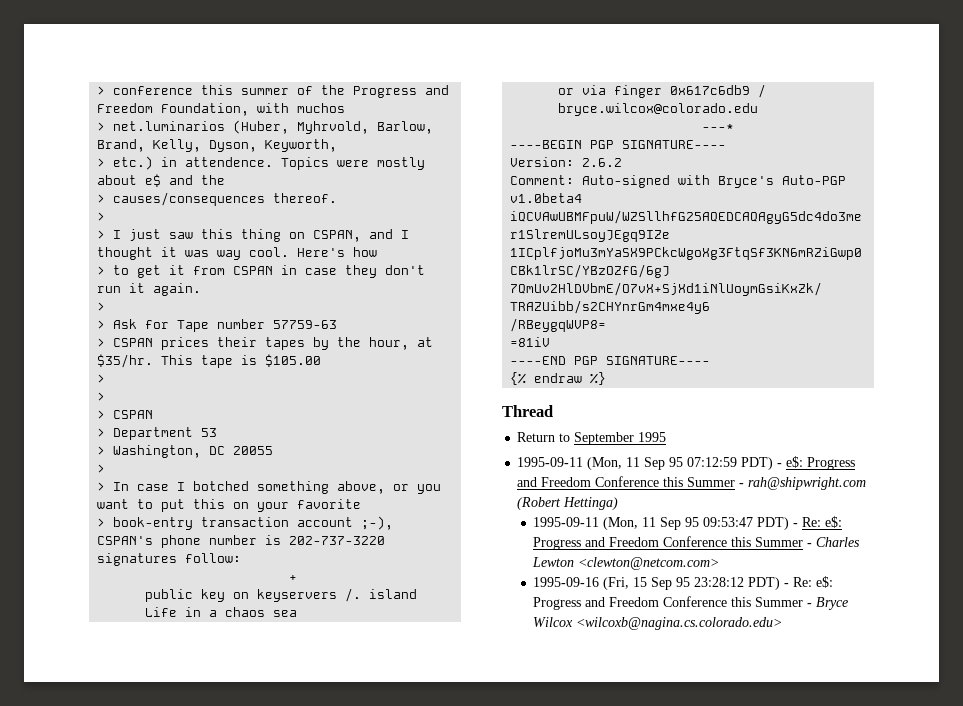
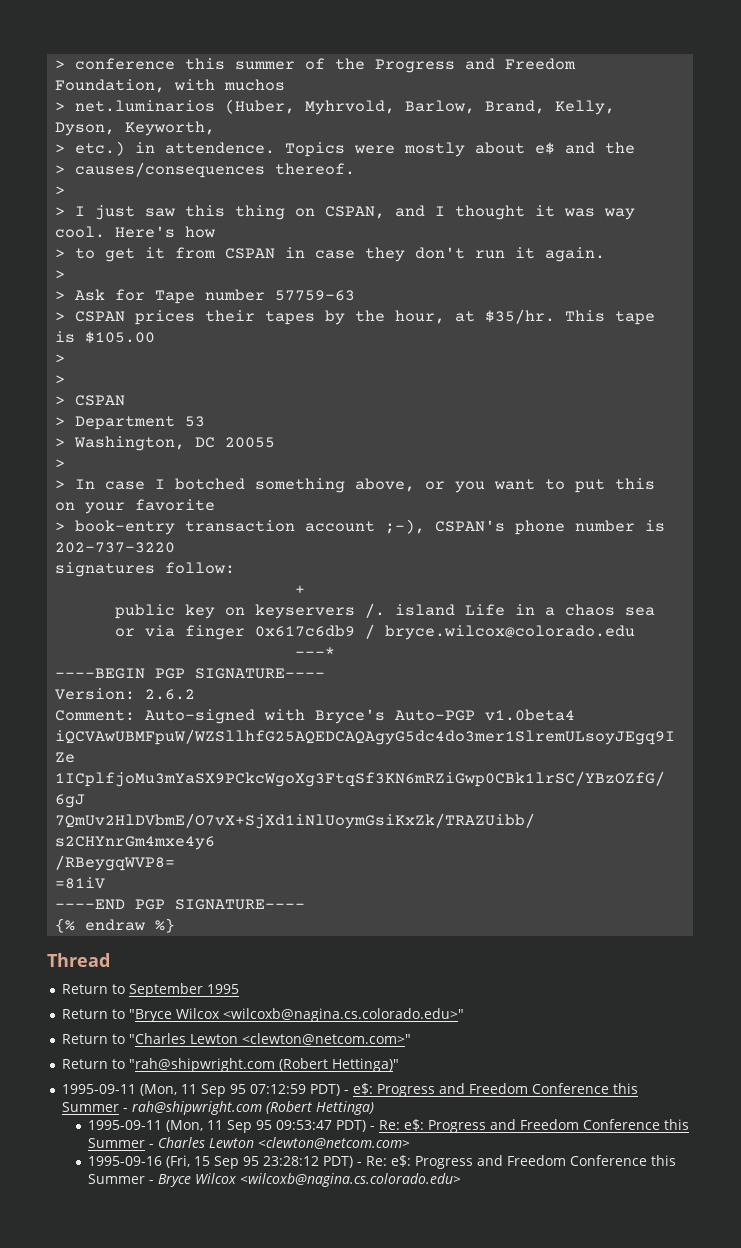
+ Return to "Bryce Wilcox <wilcoxb@nagina.cs.colorado.edu>"
+ Return to "Charles Lewton <clewton@netcom.com>"
+ Return to "rah@shipwright.com (Robert Hettinga)"

